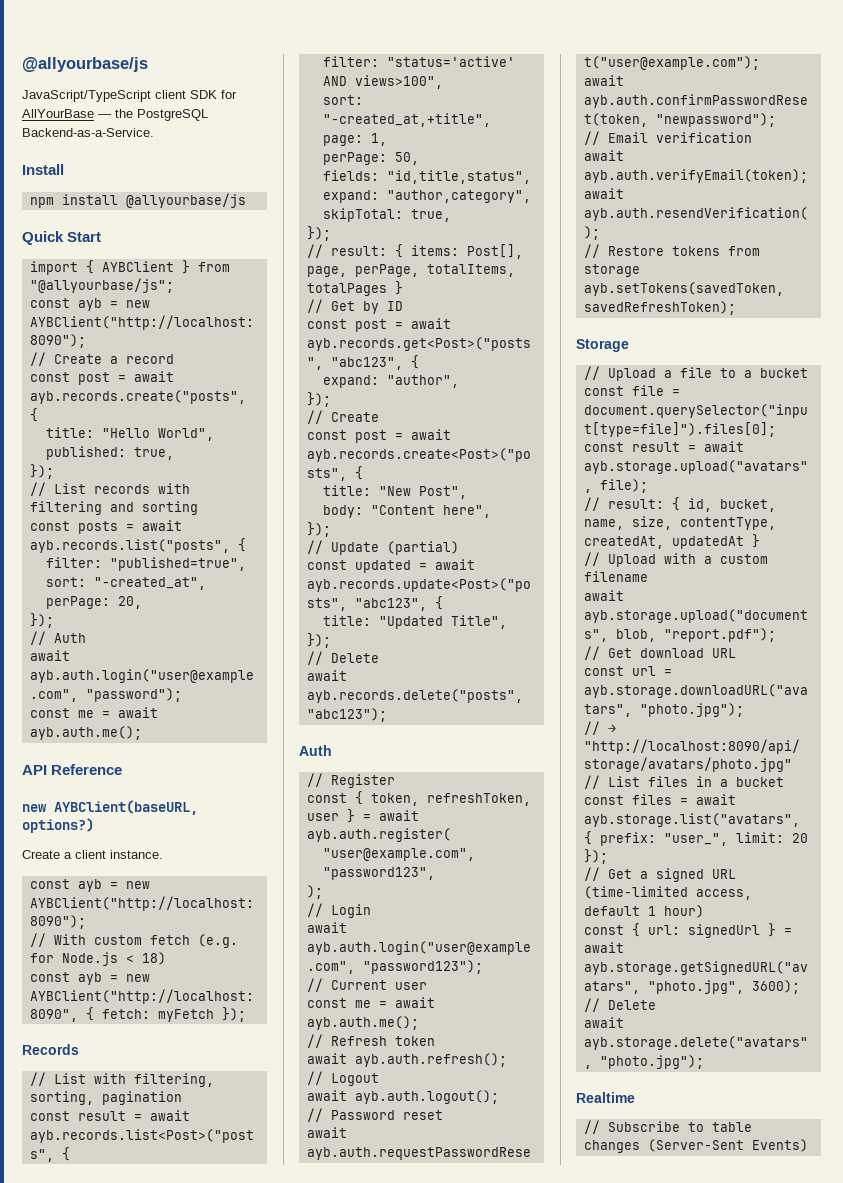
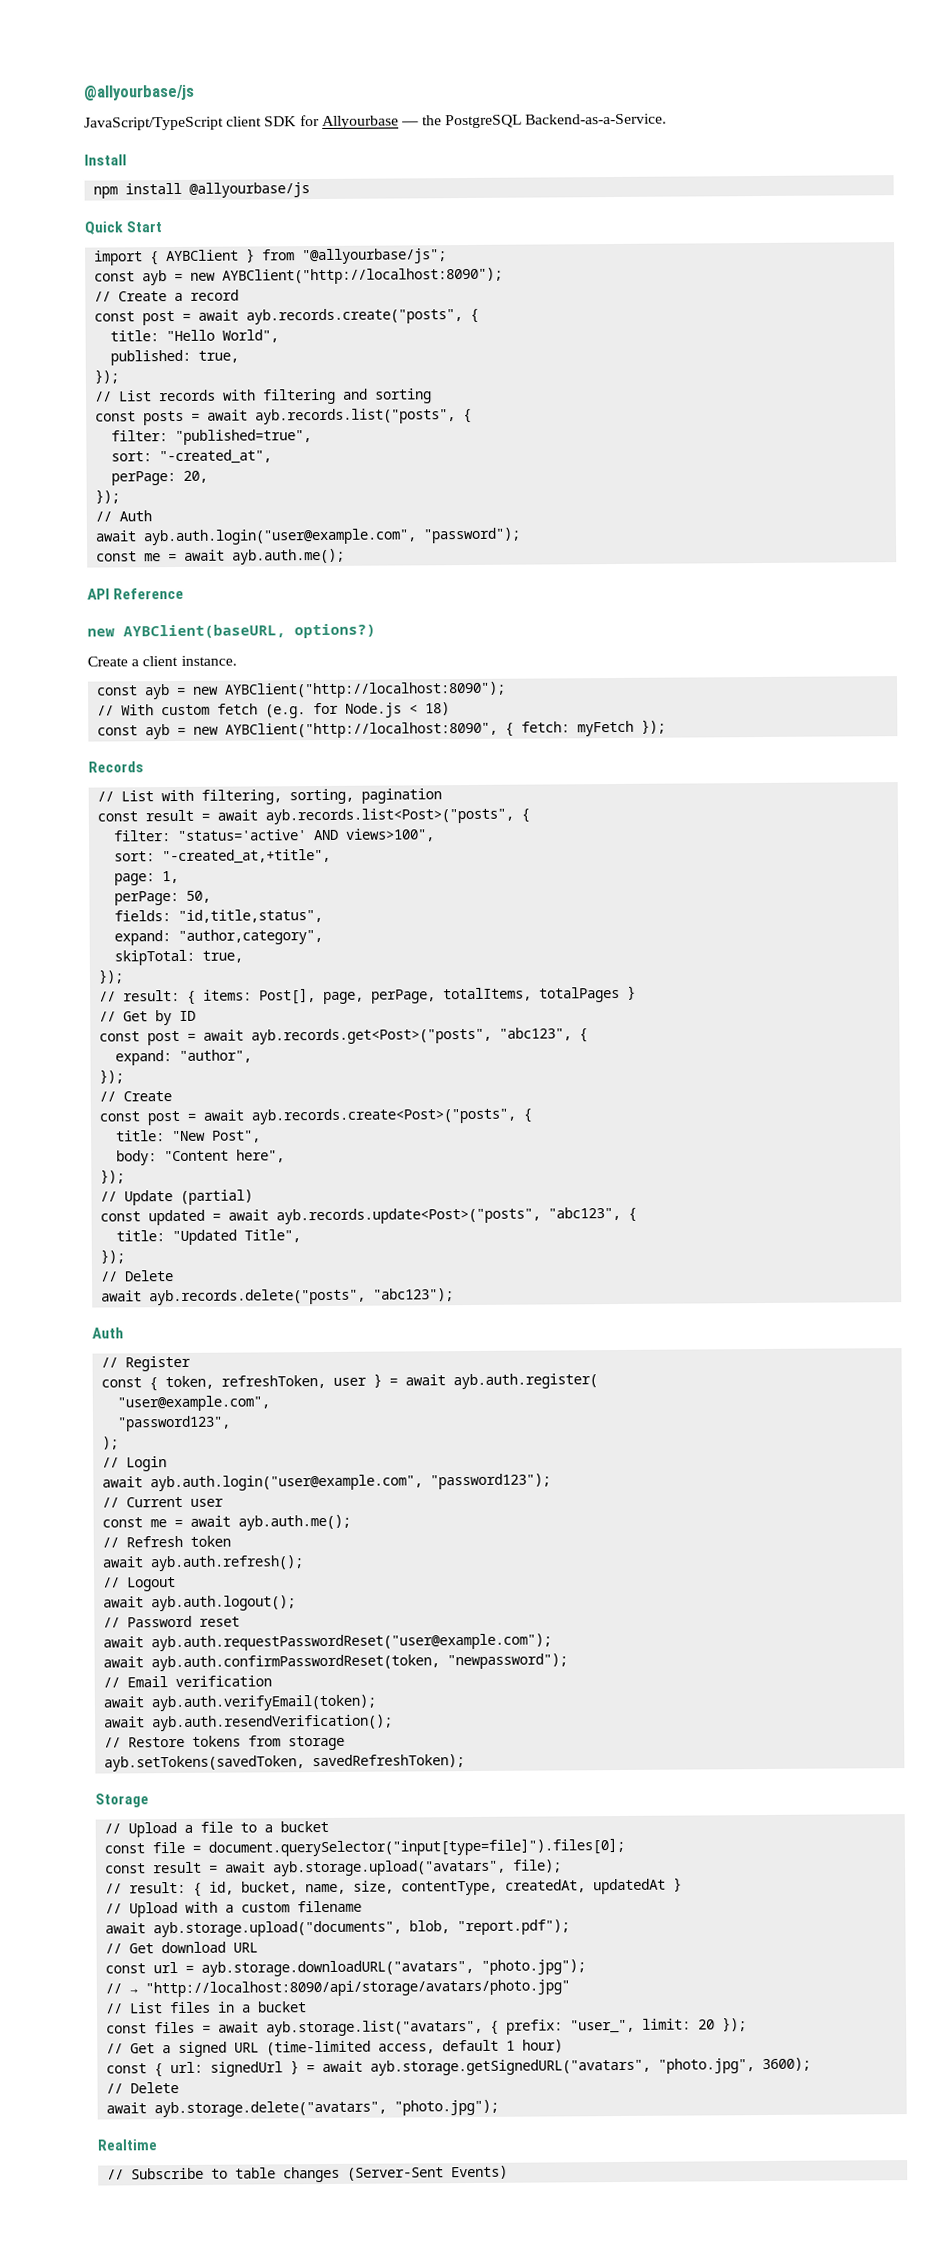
- JavaScript/TypeScript client SDK for AllYourBase — the PostgreSQL Backend-as-a-Service.
+ JavaScript/TypeScript client SDK for Allyourbase — the PostgreSQL Backend-as-a-Service.

